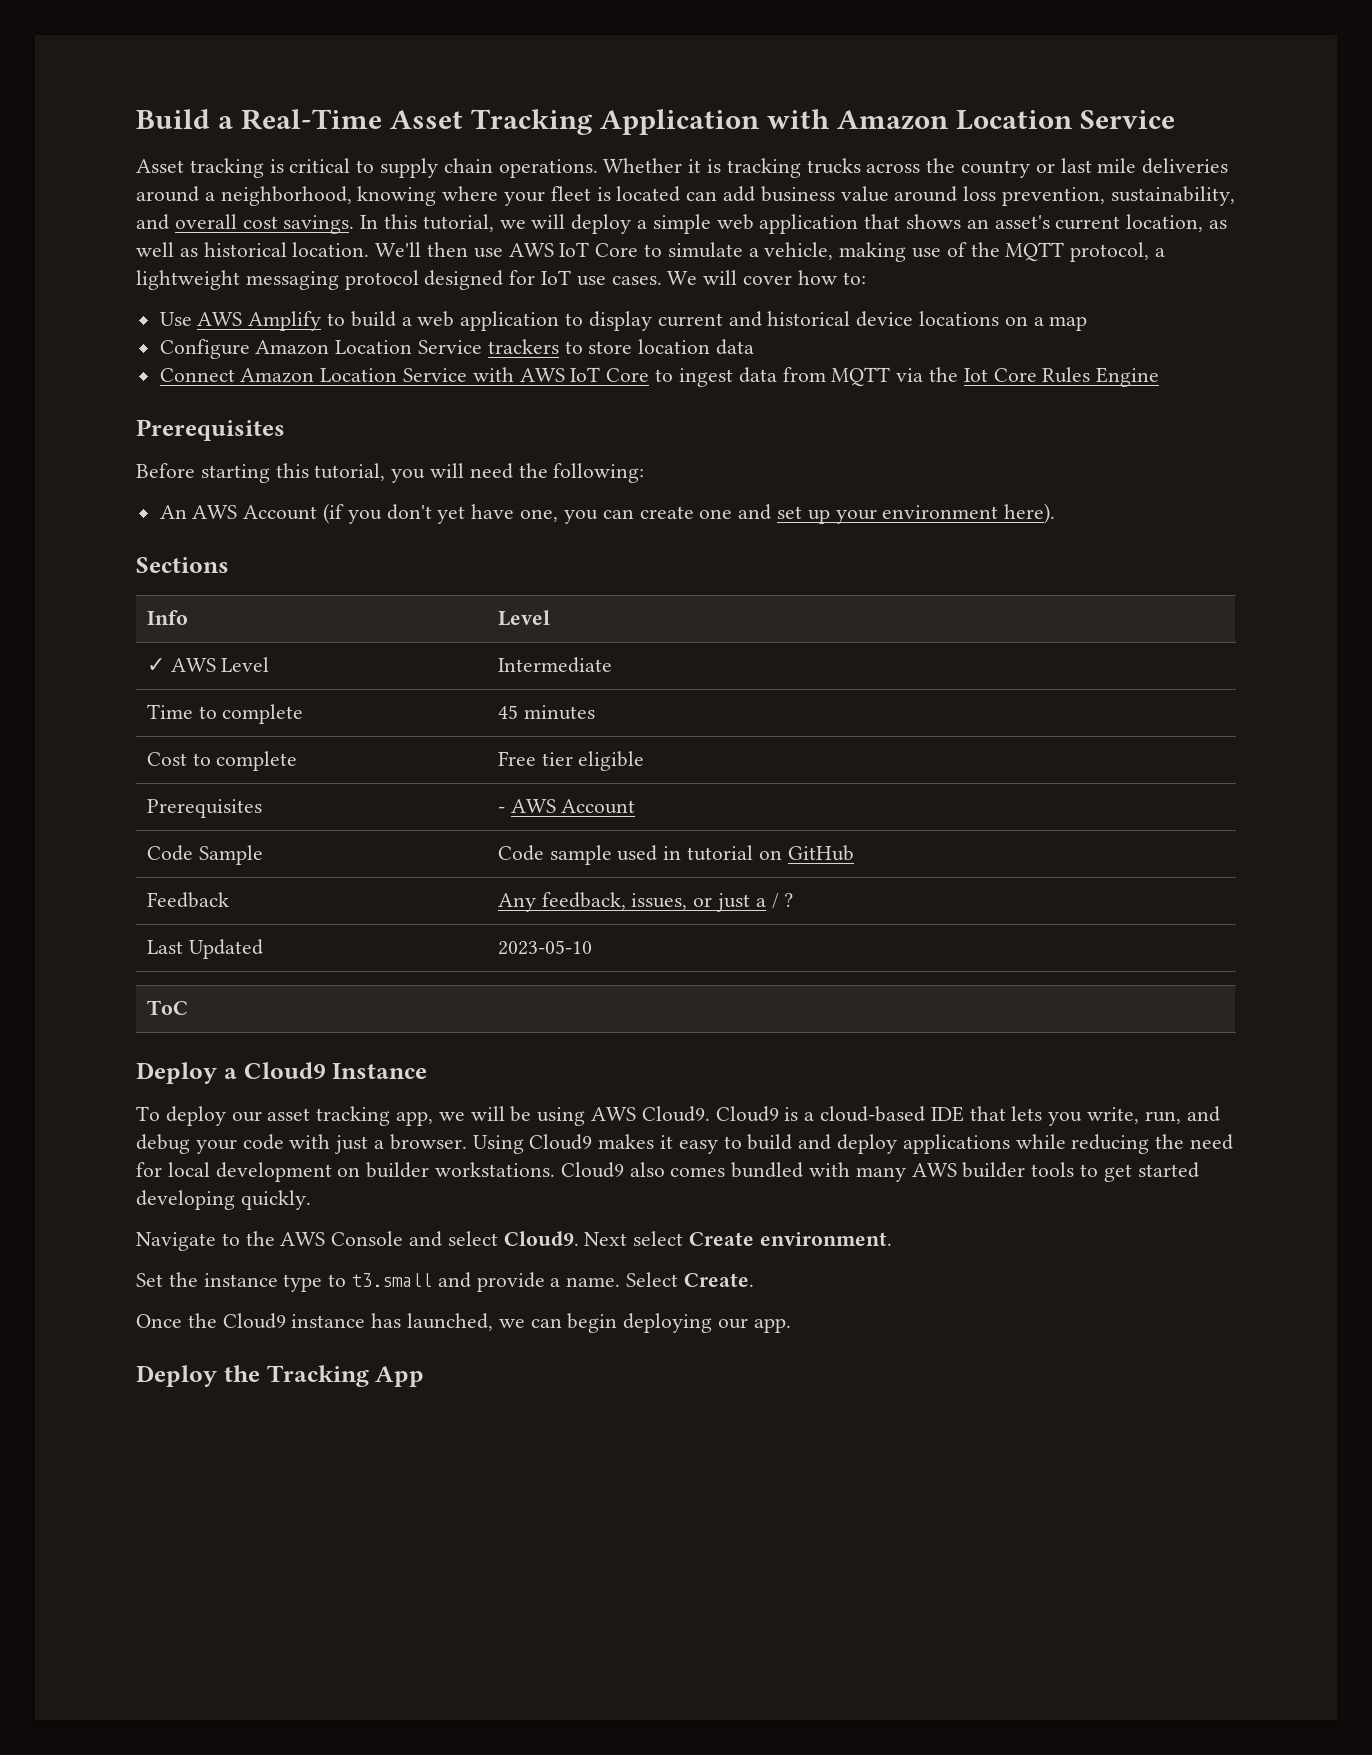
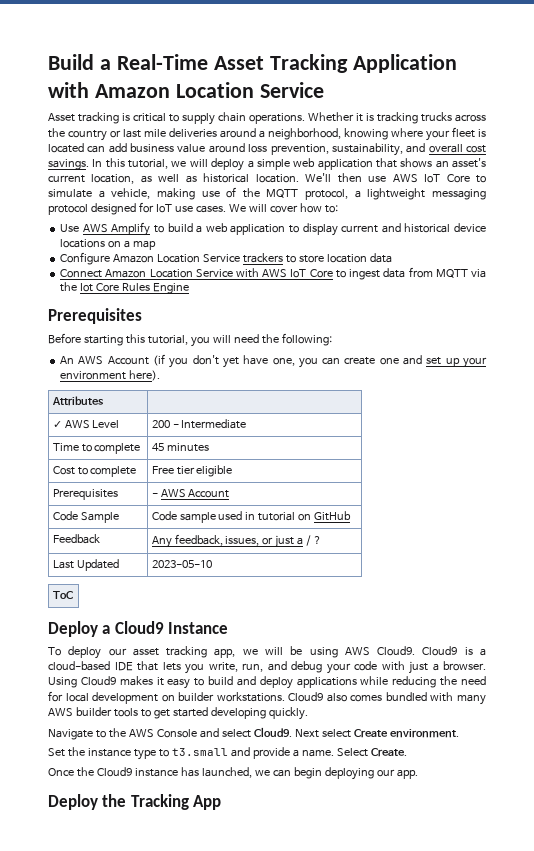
- Sections
- Info | Level
+ Attributes |
- ✓ AWS Level | Intermediate
+ ✓ AWS Level | 200 - Intermediate

